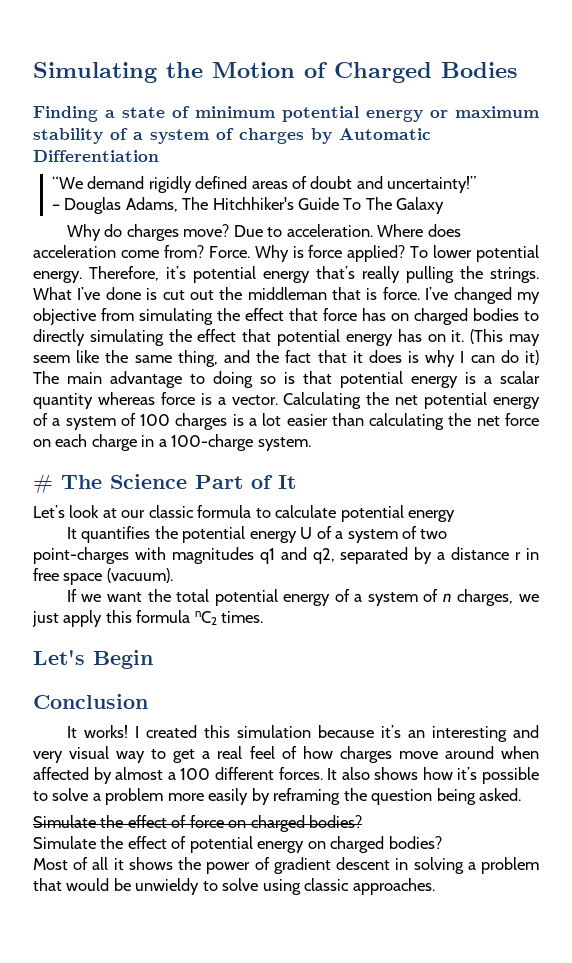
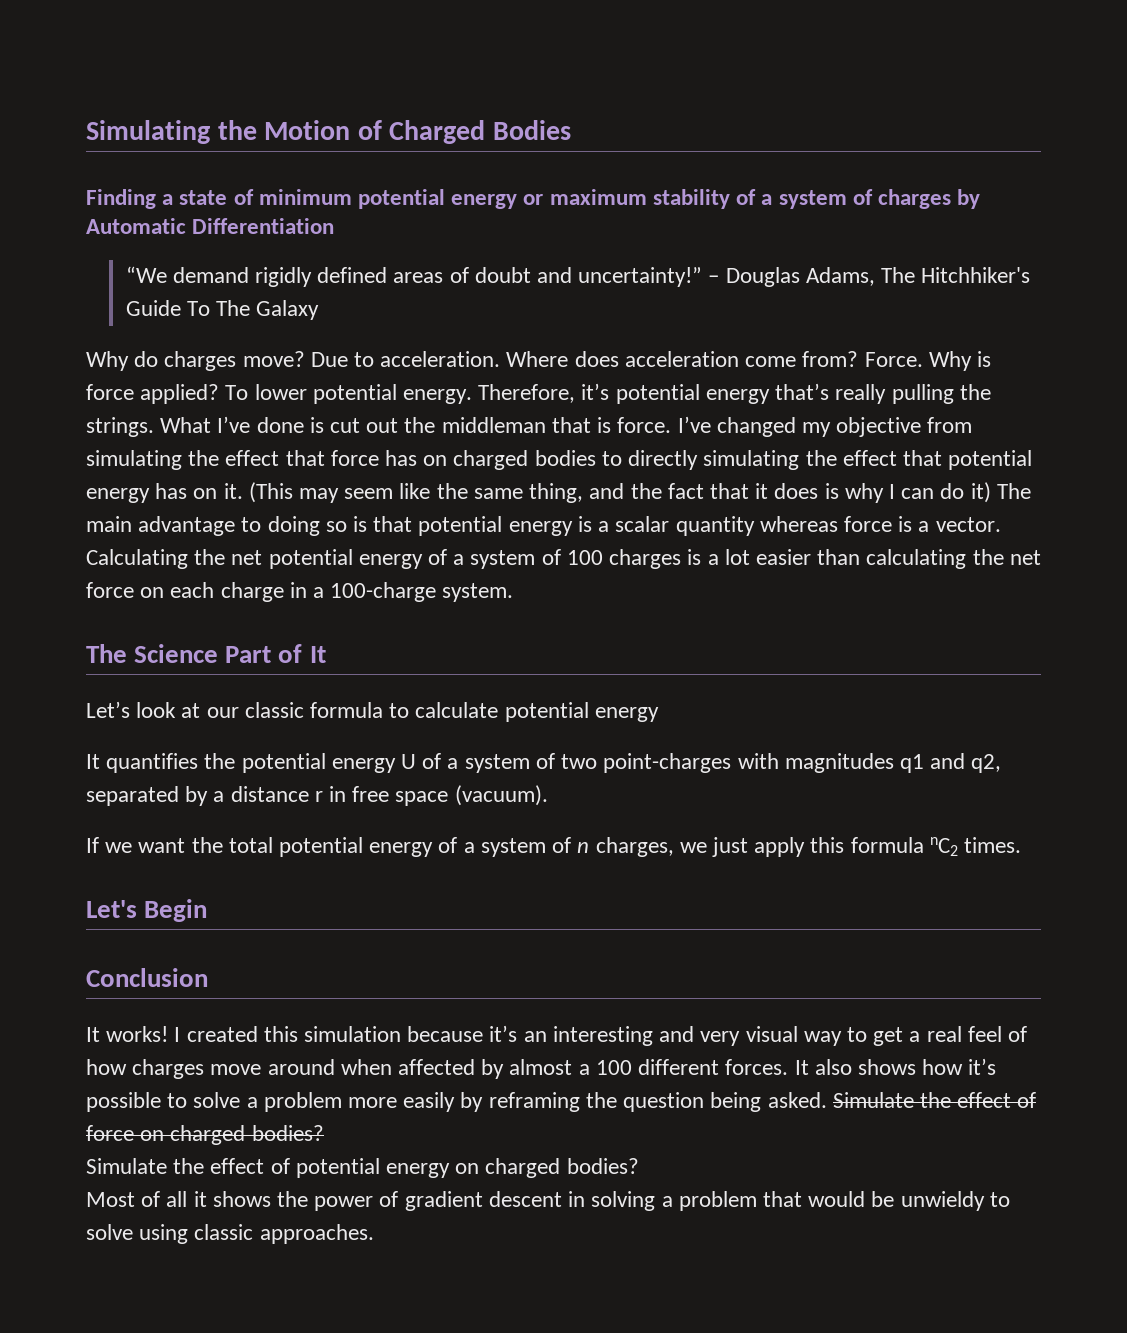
- “We demand rigidly defined areas of doubt and uncertainty!”
- – Douglas Adams, The Hitchhiker's Guide To The Galaxy
+ “We demand rigidly defined areas of doubt and uncertainty!” – Douglas Adams, The Hitchhiker's Guide To The Galaxy
- # The Science Part of It
+ The Science Part of It
- It also shows how it’s possible to solve a problem more easily by reframing the question being asked.
- Simulate the effect of force on charged bodies?
+ It also shows how it’s possible to solve a problem more easily by reframing the question being asked. Simulate the effect of force on charged bodies?

